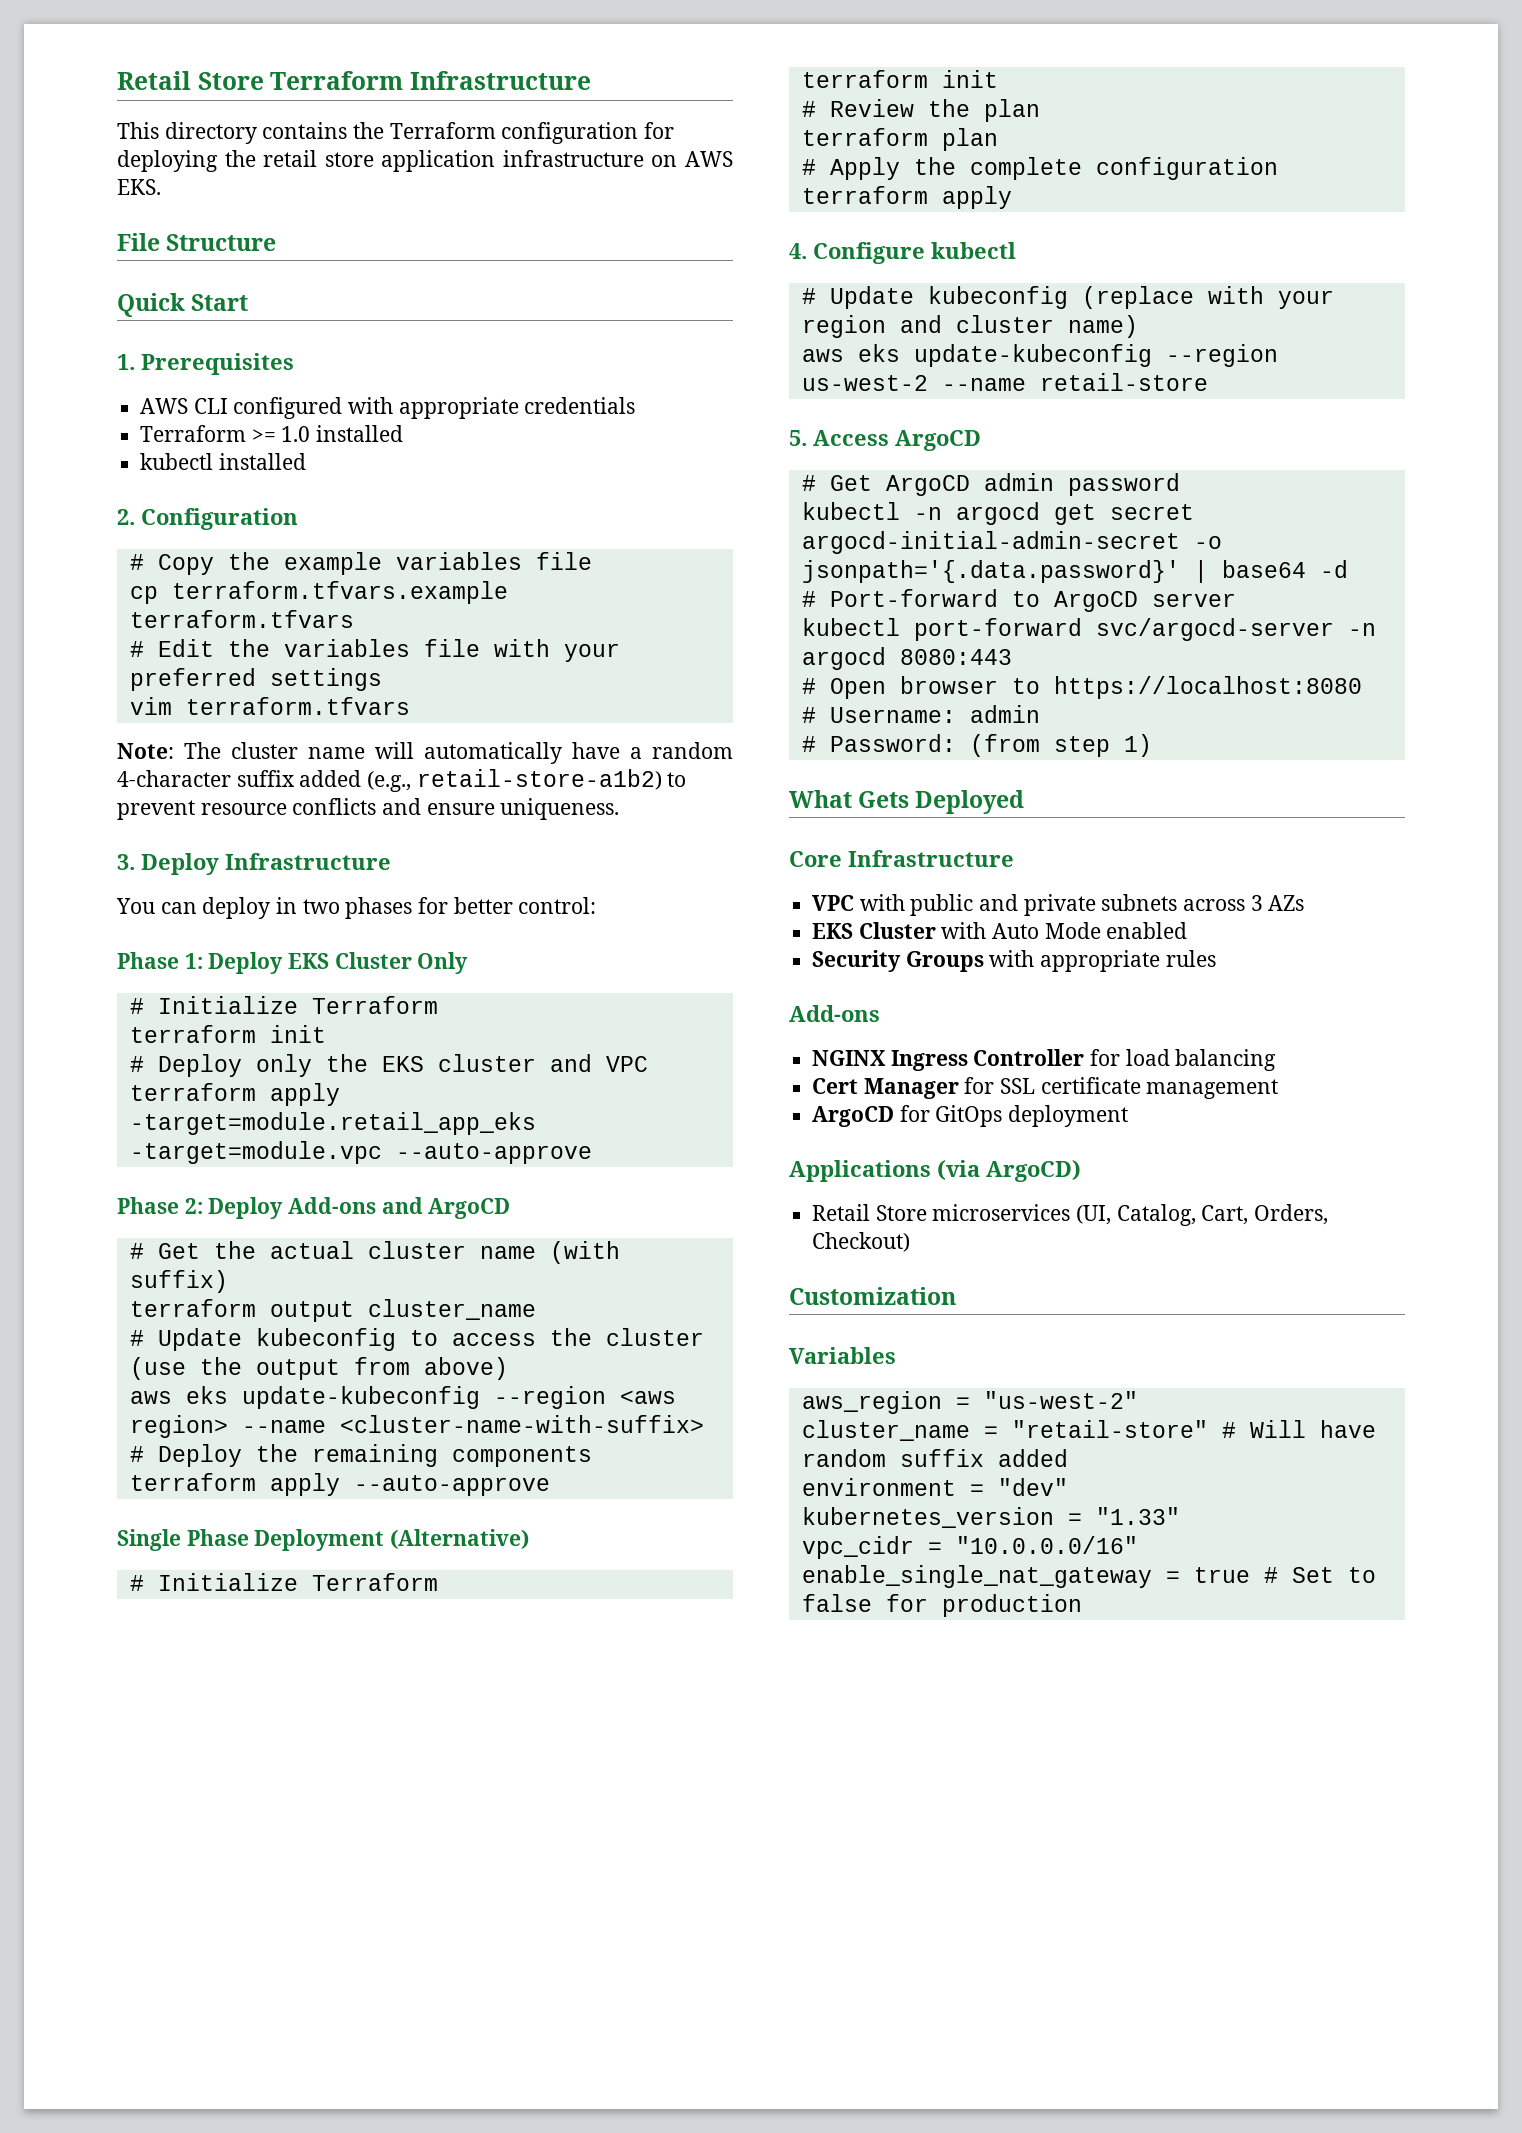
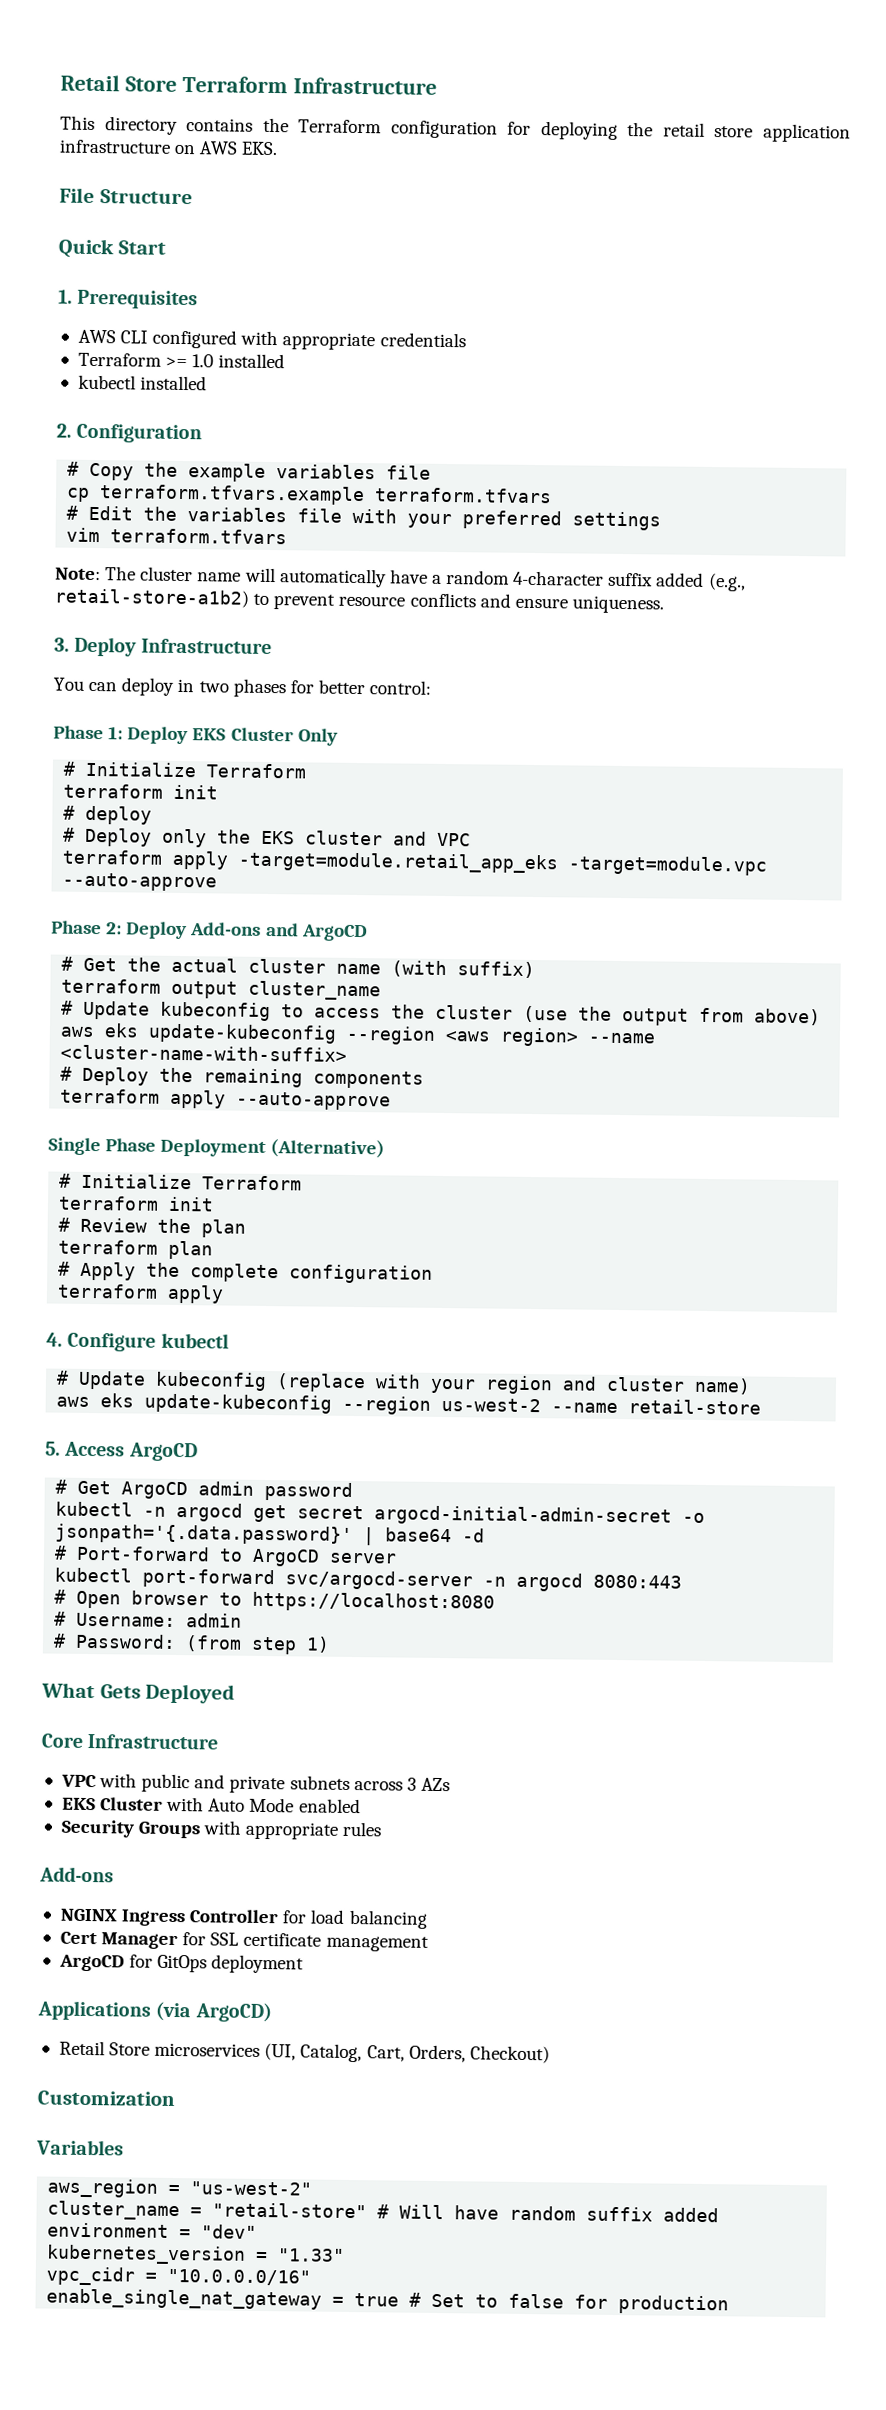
+ # deploy

